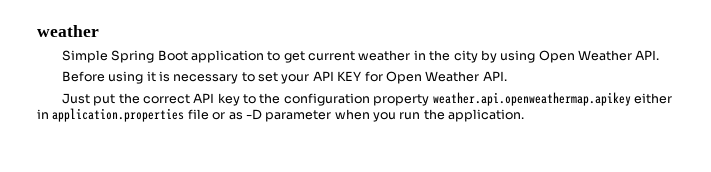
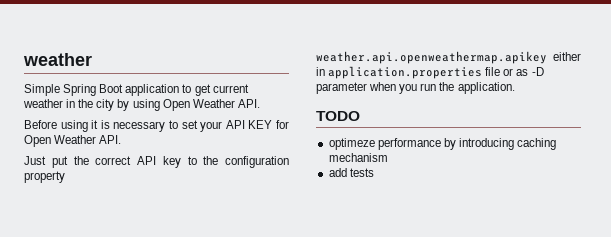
+ TODO
+ optimeze performance by introducing caching mechanism
+ add tests

